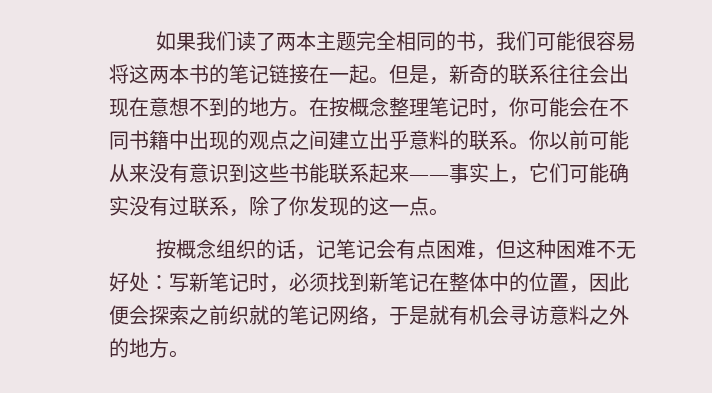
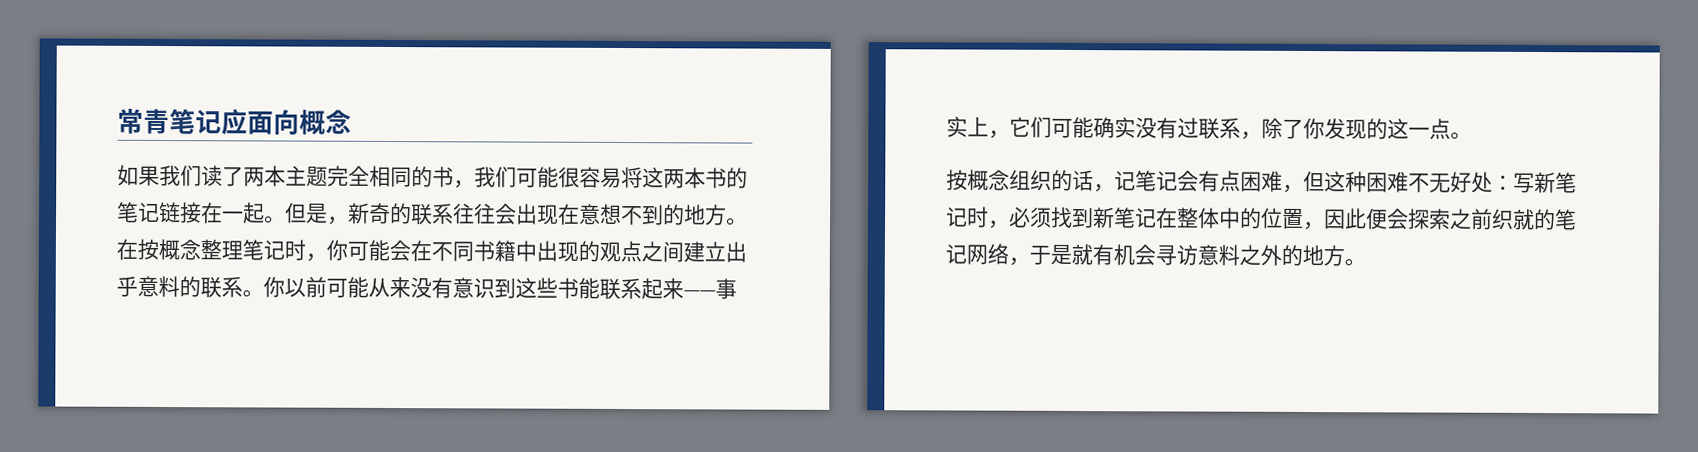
+ 常青笔记应面向概念

